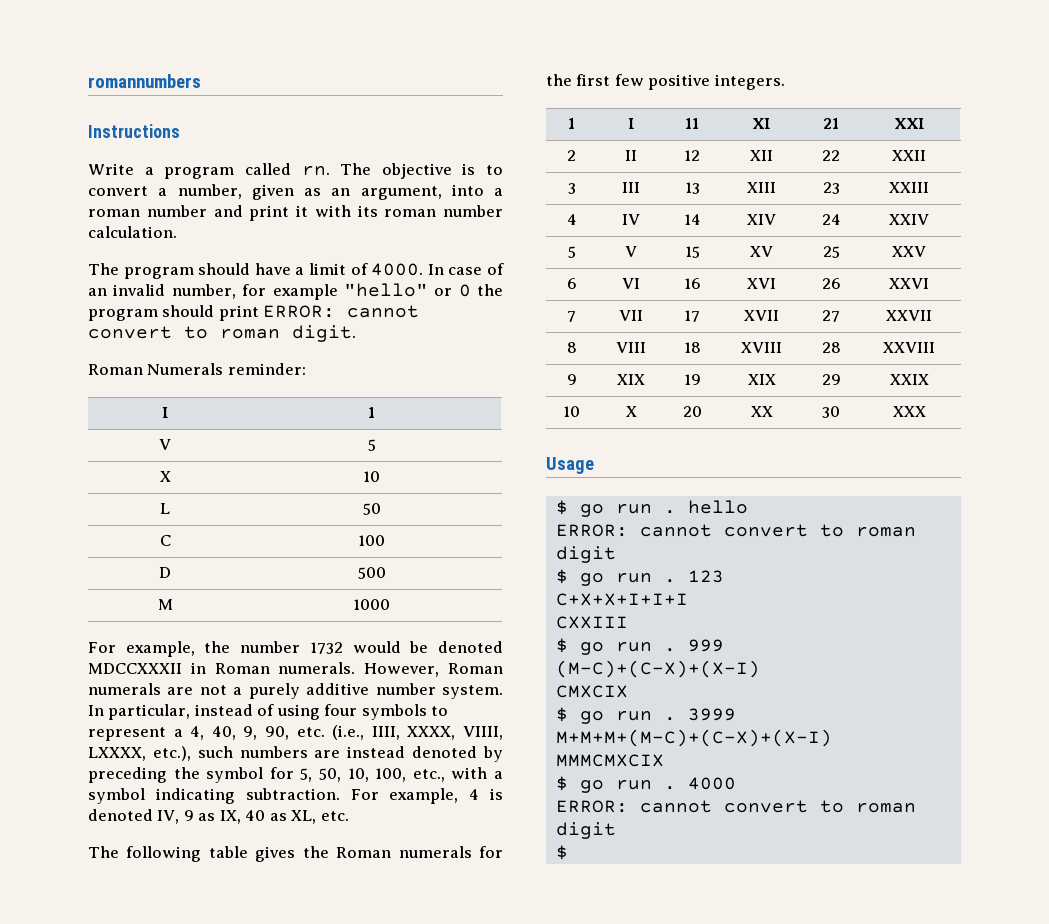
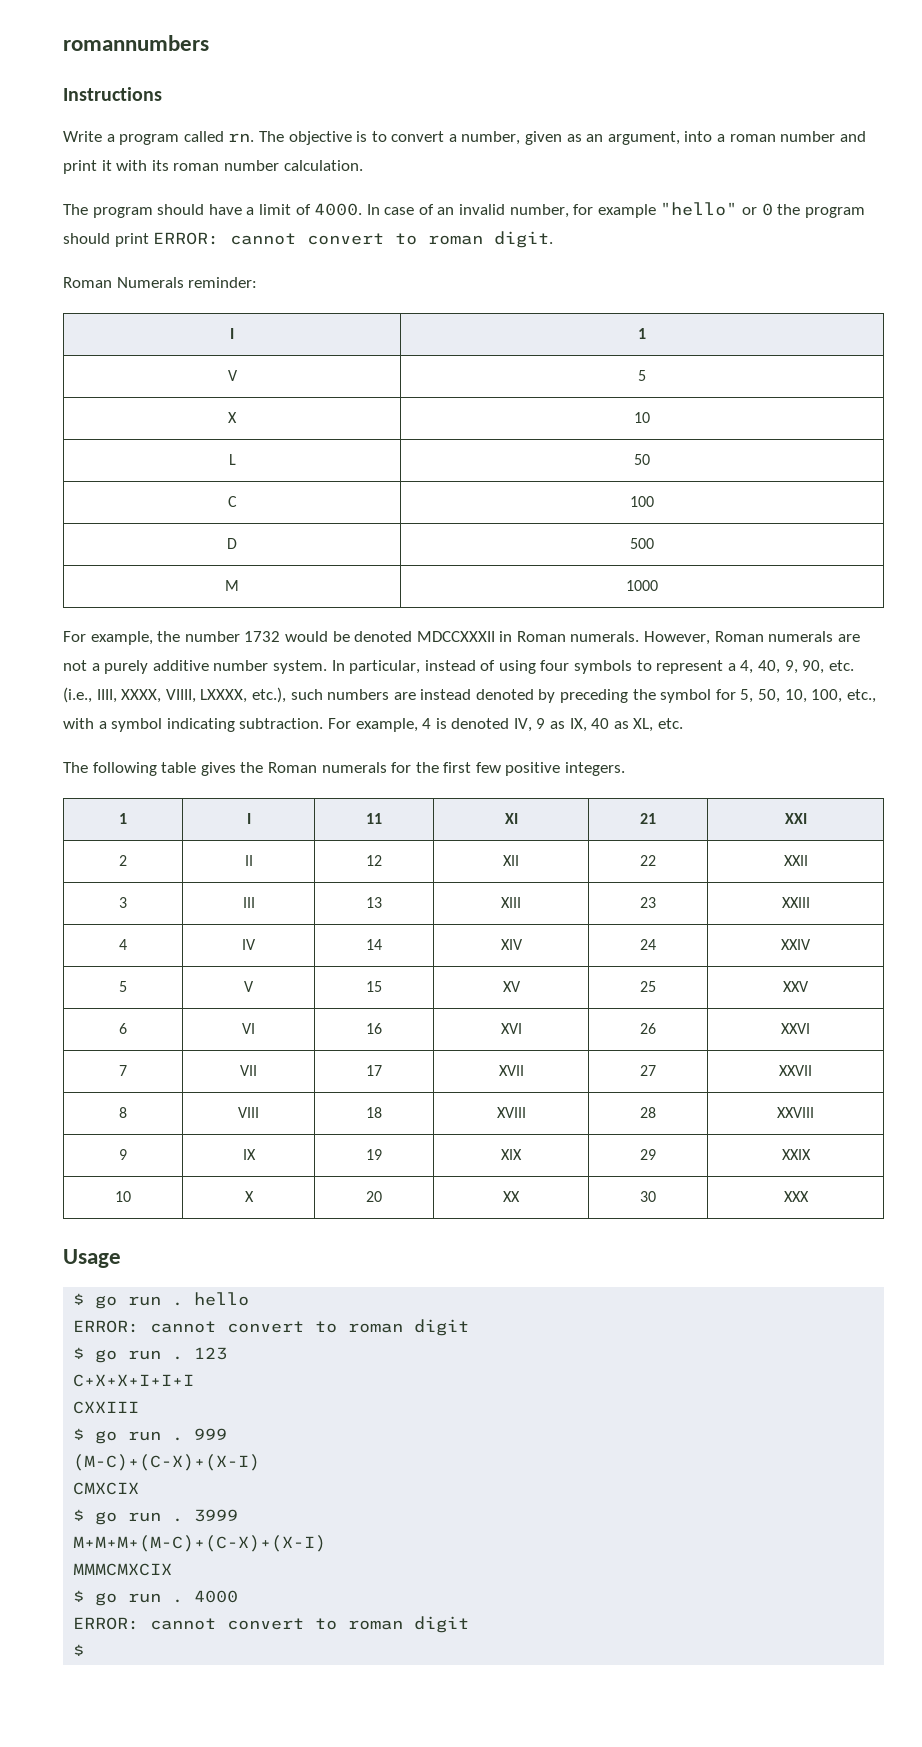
- 9 | XIX | 19 | XIX | 29 | XXIX
+ 9 | IX | 19 | XIX | 29 | XXIX

